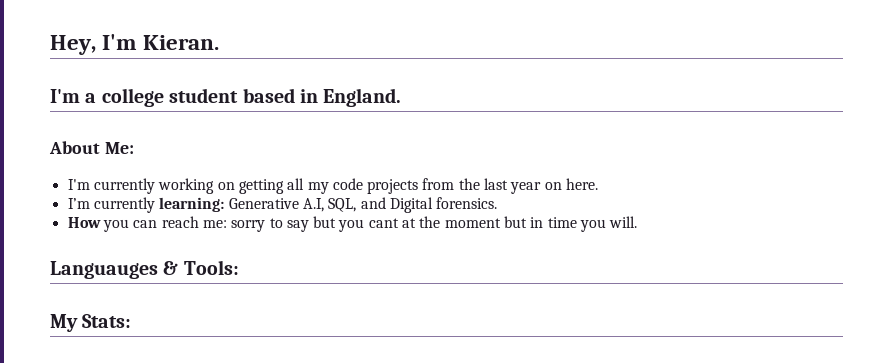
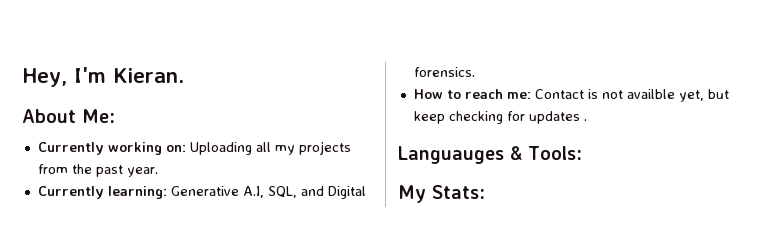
- I'm a college student based in England.
  About Me:
- I'm currently working on getting all my code projects from the last year on here.
- I’m currently learning: Generative A.I, SQL, and Digital forensics.
+ Currently working on: Uploading all my projects from the past year.
+ Currently learning: Generative A.I, SQL, and Digital forensics.
- How you can reach me: sorry to say but you cant at the moment but in time you will.
+ How to reach me: Contact is not availble yet, but keep checking for updates .

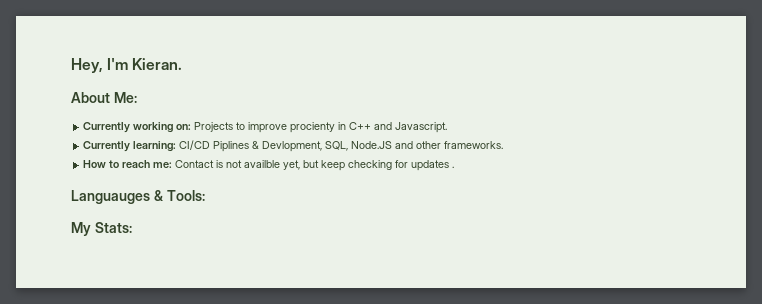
- Currently working on: Uploading all my projects from the past year.
- Currently learning: Generative A.I, SQL, and Digital forensics.
+ Currently working on: Projects to improve procienty in C++ and Javascript.
+ Currently learning: CI/CD Piplines & Devlopment, SQL, Node.JS and other frameworks.

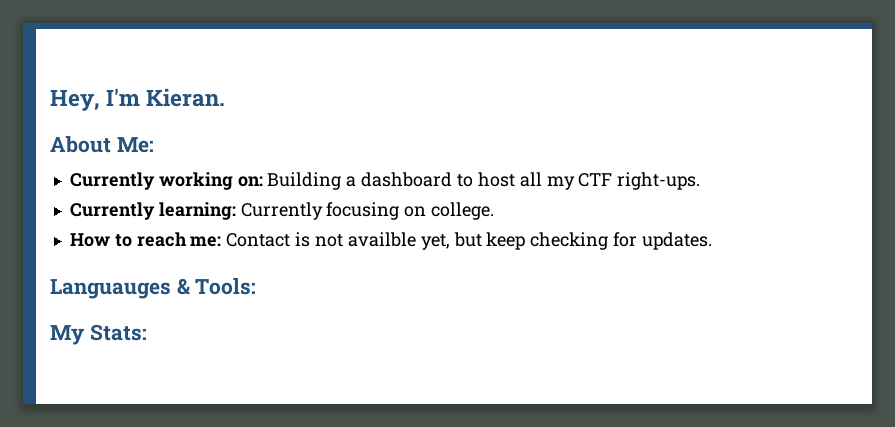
- Currently working on: Projects to improve procienty in C++ and Javascript.
- Currently learning: CI/CD Piplines & Devlopment, SQL, Node.JS and other frameworks.
+ Currently working on: Building a dashboard to host all my CTF right-ups.
+ Currently learning: Currently focusing on college.
- How to reach me: Contact is not availble yet, but keep checking for updates .
+ How to reach me: Contact is not availble yet, but keep checking for updates.

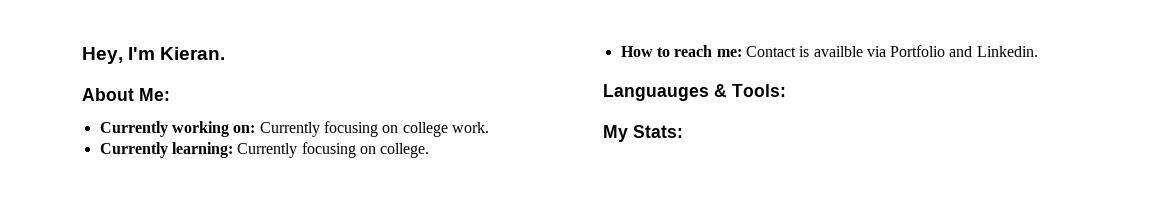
- Currently working on: Building a dashboard to host all my CTF right-ups.
+ Currently working on: Currently focusing on college work.
- How to reach me: Contact is not availble yet, but keep checking for updates.
+ How to reach me: Contact is availble via Portfolio and Linkedin.

